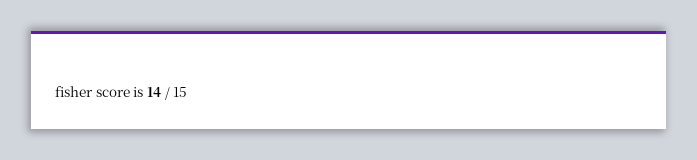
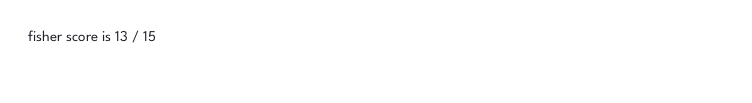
- fisher score is 14 / 15
+ fisher score is 13 / 15

